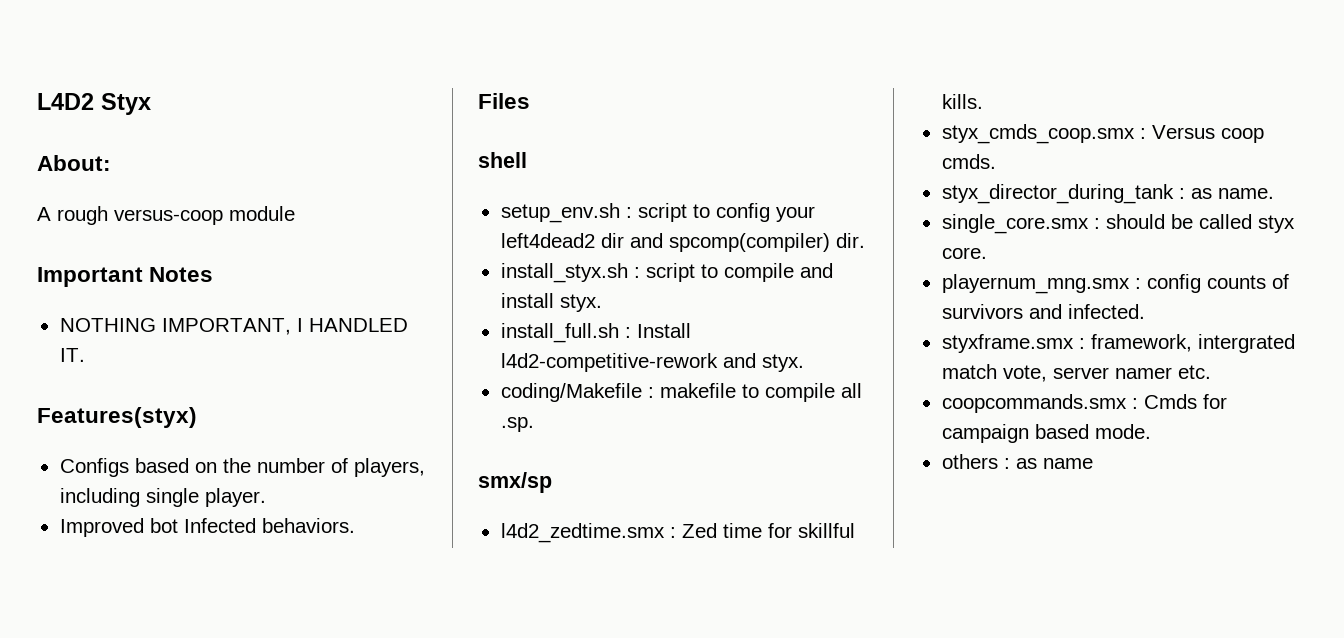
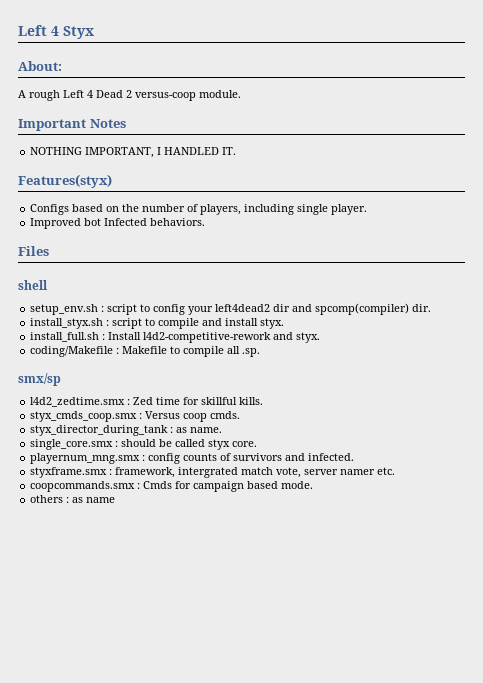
- L4D2 Styx
+ Left 4 Styx
- A rough versus-coop module
+ A rough Left 4 Dead 2 versus-coop module.
- coding/Makefile : makefile to compile all .sp.
+ coding/Makefile : Makefile to compile all .sp.

